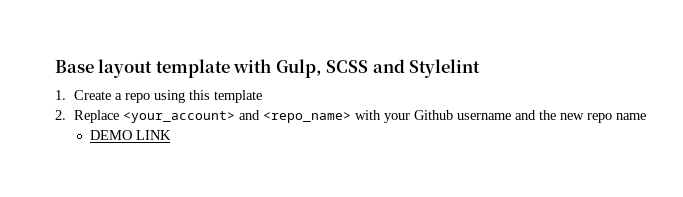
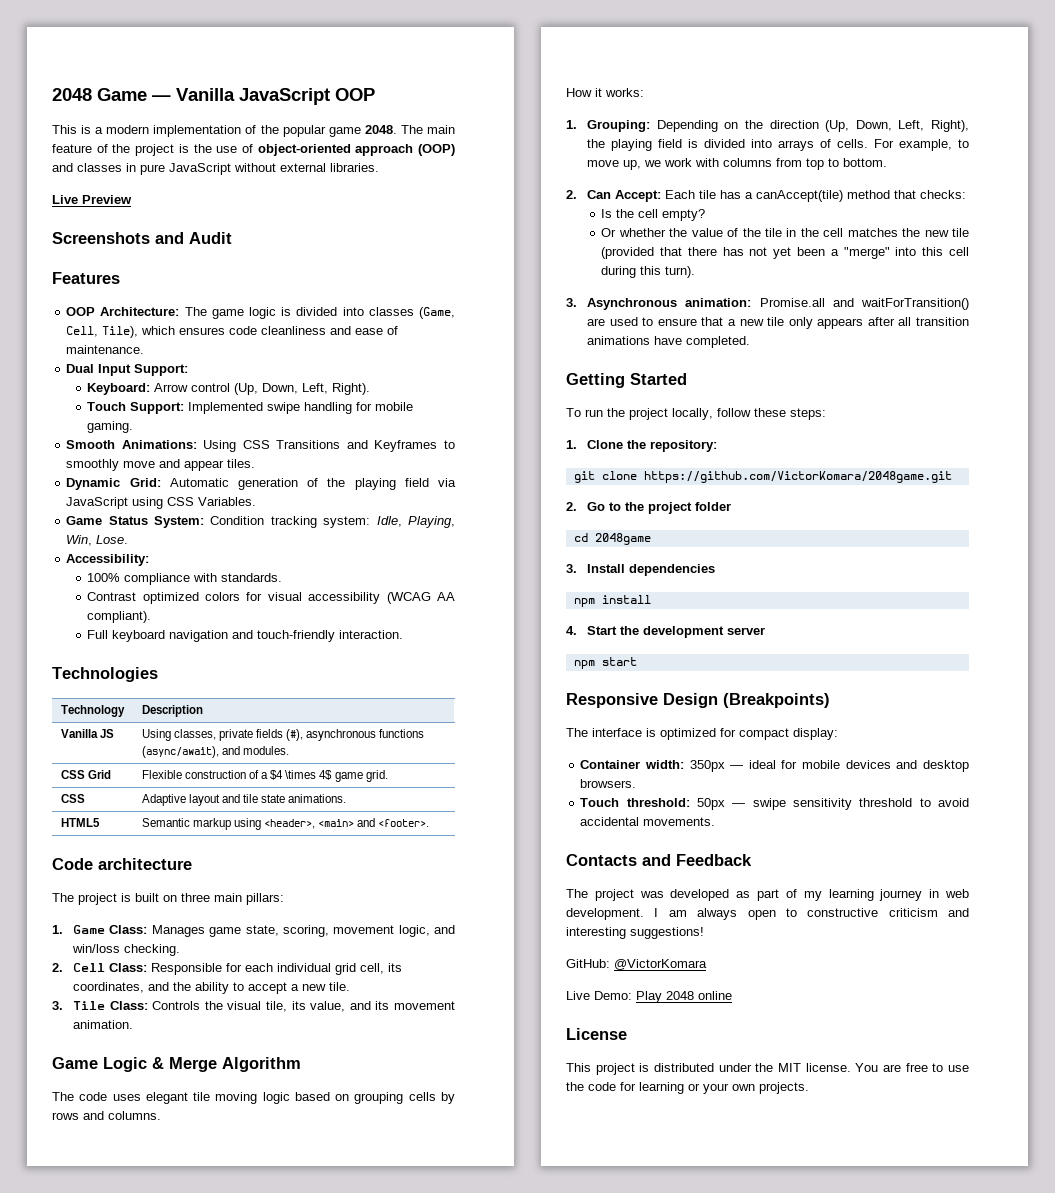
- Base layout template with Gulp, SCSS and Stylelint
- 1. Create a repo using this template
- 2. Replace <your_account> and <repo_name> with your Github username and the new repo name
- DEMO LINK
+ 2048 Game — Vanilla JavaScript OOP
+ This is a modern implementation of the popular game 2048. The main feature of the project is the use of object-oriented approach (OOP) and classes in pure JavaScript without external libraries.
+ Live Preview
+ Screenshots and Audit
+ Features
+ OOP Architecture: The game logic is divided into classes (Game, Cell, Tile), which ensures code cleanliness and ease of maintenance.
+ Dual Input Support:
+ Keyboard: Arrow control (Up, Down, Left, Right).
+ Touch Support: Implemented swipe handling for mobile gaming.
+ Smooth Animations: Using CSS Transitions and Keyframes to smoothly move and appear tiles.
+ Dynamic Grid: Automatic generation of the playing field via JavaScript using CSS Variables.
+ Game Status System: Condition tracking system: Idle, Playing, Win, Lose.
+ Accessibility:
+ 100% compliance with standards.
+ Contrast optimized colors for visual accessibility (WCAG AA compliant).
+ Full keyboard navigation and touch-friendly interaction.
+ Technologies
+ Technology | Description
+ Vanilla JS | Using classes, private fields (#), asynchronous functions (async/await), and modules.
+ CSS Grid | Flexible construction of a $4 \times 4$ game grid.
+ CSS | Adaptive layout and tile state animations.
+ HTML5 | Semantic markup using <header>, <main> and <footer>.
+ Code architecture
+ The project is built on three main pillars:
+ 1. Game Class: Manages game state, scoring, movement logic, and win/loss checking.
+ 2. Cell Class: Responsible for each individual grid cell, its coordinates, and the ability to accept a new tile.
+ 3. Tile Class: Controls the visual tile, its value, and its movement animation.
+ Game Logic & Merge Algorithm
+ The code uses elegant tile moving logic based on grouping cells by rows and columns.
+ How it works:
+ 1. Grouping: Depending on the direction (Up, Down, Left, Right), the playing field is divided into arrays of cells. For example, to move up, we work with columns from top to bottom.
+ 2. Can Accept: Each tile has a canAccept(tile) method that checks:
+ Is the cell empty?
+ Or whether the value of the tile in the cell matches the new tile (provided that there has not yet been a "merge" into this cell during this turn).
+ 3. Asynchronous animation: Promise.all and waitForTransition() are used to ensure that a new tile only appears after all transition animations have completed.
+ Getting Started
+ To run the project locally, follow these steps:
+ 1. Clone the repository:
+ git clone https://github.com/VictorKomara/2048game.git
+ 2. Go to the project folder
+ cd 2048game
+ 3. Install dependencies
+ npm install
+ 4. Start the development server
+ npm start
+ Responsive Design (Breakpoints)
+ The interface is optimized for compact display:
+ Container width: 350px — ideal for mobile devices and desktop browsers.
+ Touch threshold: 50px — swipe sensitivity threshold to avoid accidental movements.
+ Contacts and Feedback
+ The project was developed as part of my learning journey in web development. I am always open to constructive criticism and interesting suggestions!
+ GitHub: @VictorKomara
+ Live Demo: Play 2048 online
+ License
+ This project is distributed under the MIT license. You are free to use the code for learning or your own projects.

